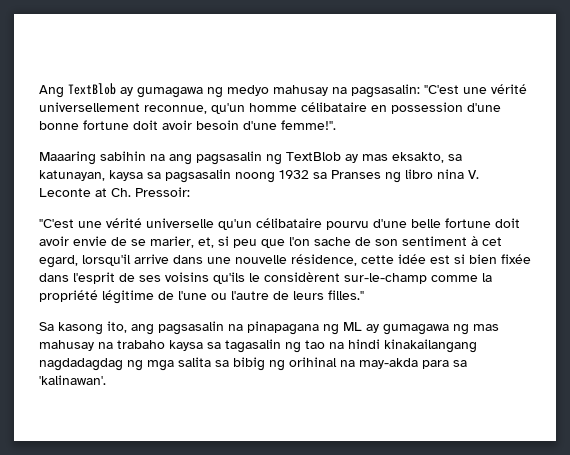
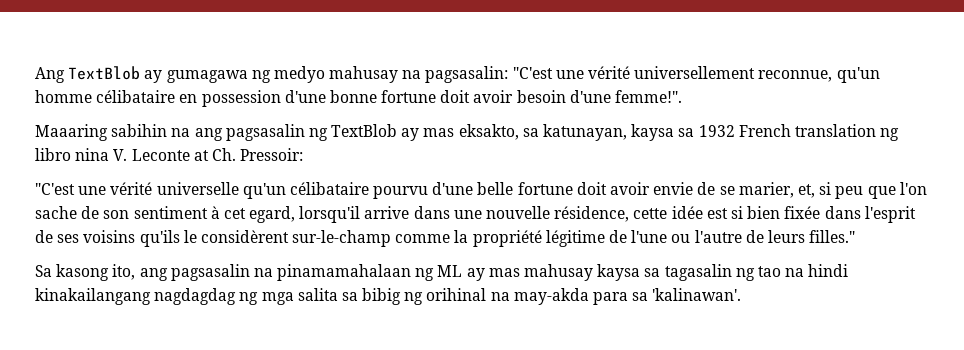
- Maaaring sabihin na ang pagsasalin ng TextBlob ay mas eksakto, sa katunayan, kaysa sa pagsasalin noong 1932 sa Pranses ng libro nina V. Leconte at Ch. Pressoir:
+ Maaaring sabihin na ang pagsasalin ng TextBlob ay mas eksakto, sa katunayan, kaysa sa 1932 French translation ng libro nina V. Leconte at Ch. Pressoir:
- Sa kasong ito, ang pagsasalin na pinapagana ng ML ay gumagawa ng mas mahusay na trabaho kaysa sa tagasalin ng tao na hindi kinakailangang nagdadagdag ng mga salita sa bibig ng orihinal na may-akda para sa 'kalinawan'.
+ Sa kasong ito, ang pagsasalin na pinamamahalaan ng ML ay mas mahusay kaysa sa tagasalin ng tao na hindi kinakailangang nagdagdag ng mga salita sa bibig ng orihinal na may-akda para sa 'kalinawan'.

